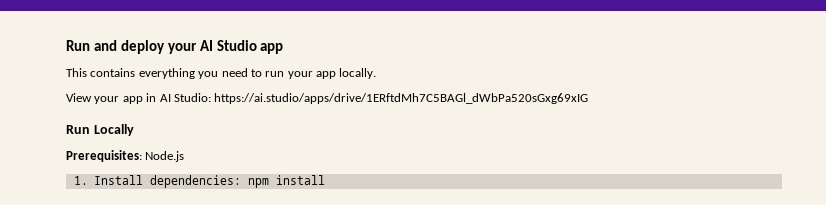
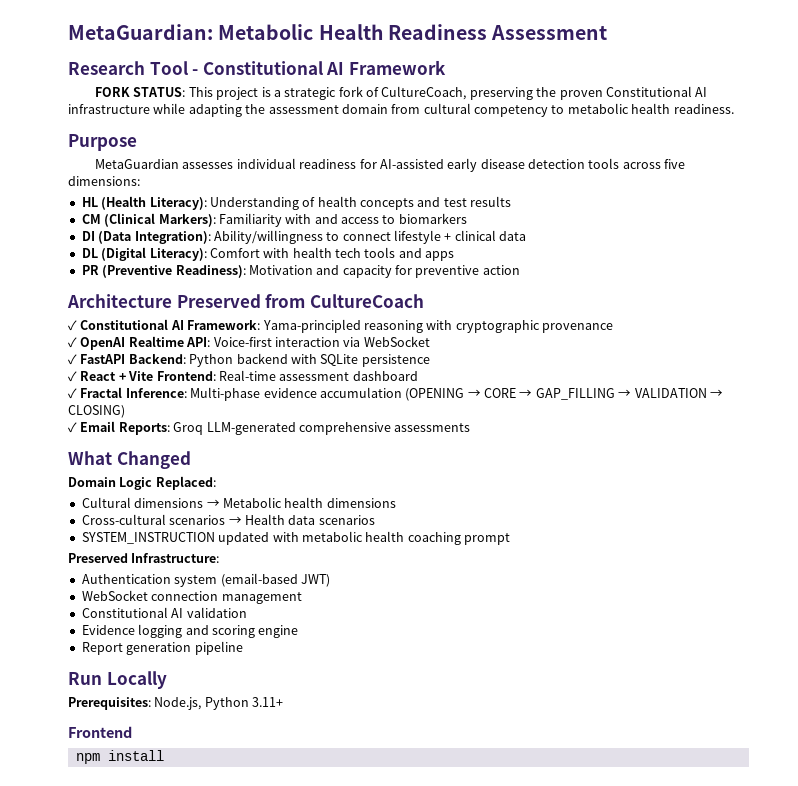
- Run and deploy your AI Studio app
- This contains everything you need to run your app locally.
- View your app in AI Studio: https://ai.studio/apps/drive/1ERftdMh7C5BAGl_dWbPa520sGxg69xIG
+ MetaGuardian: Metabolic Health Readiness Assessment
+ Research Tool - Constitutional AI Framework
+ FORK STATUS: This project is a strategic fork of CultureCoach, preserving the proven Constitutional AI infrastructure while adapting the assessment domain from cultural competency to metabolic health readiness.
+ Purpose
+ MetaGuardian assesses individual readiness for AI-assisted early disease detection tools across five dimensions:
+ HL (Health Literacy): Understanding of health concepts and test results
+ CM (Clinical Markers): Familiarity with and access to biomarkers
+ DI (Data Integration): Ability/willingness to connect lifestyle + clinical data
+ DL (Digital Literacy): Comfort with health tech tools and apps
+ PR (Preventive Readiness): Motivation and capacity for preventive action
+ Architecture Preserved from CultureCoach
+ ✓ Constitutional AI Framework: Yama-principled reasoning with cryptographic provenance
+ ✓ OpenAI Realtime API: Voice-first interaction via WebSocket
+ ✓ FastAPI Backend: Python backend with SQLite persistence
+ ✓ React + Vite Frontend: Real-time assessment dashboard
+ ✓ Fractal Inference: Multi-phase evidence accumulation (OPENING → CORE → GAP_FILLING → VALIDATION → CLOSING)
+ ✓ Email Reports: Groq LLM-generated comprehensive assessments
+ What Changed
+ Domain Logic Replaced:
+ Cultural dimensions → Metabolic health dimensions
+ Cross-cultural scenarios → Health data scenarios
+ SYSTEM_INSTRUCTION updated with metabolic health coaching prompt
+ Preserved Infrastructure:
+ Authentication system (email-based JWT)
+ WebSocket connection management
+ Constitutional AI validation
+ Evidence logging and scoring engine
+ Report generation pipeline
- Prerequisites: Node.js
- 1. Install dependencies: npm install
+ Prerequisites: Node.js, Python 3.11+
+ Frontend
+ npm install

